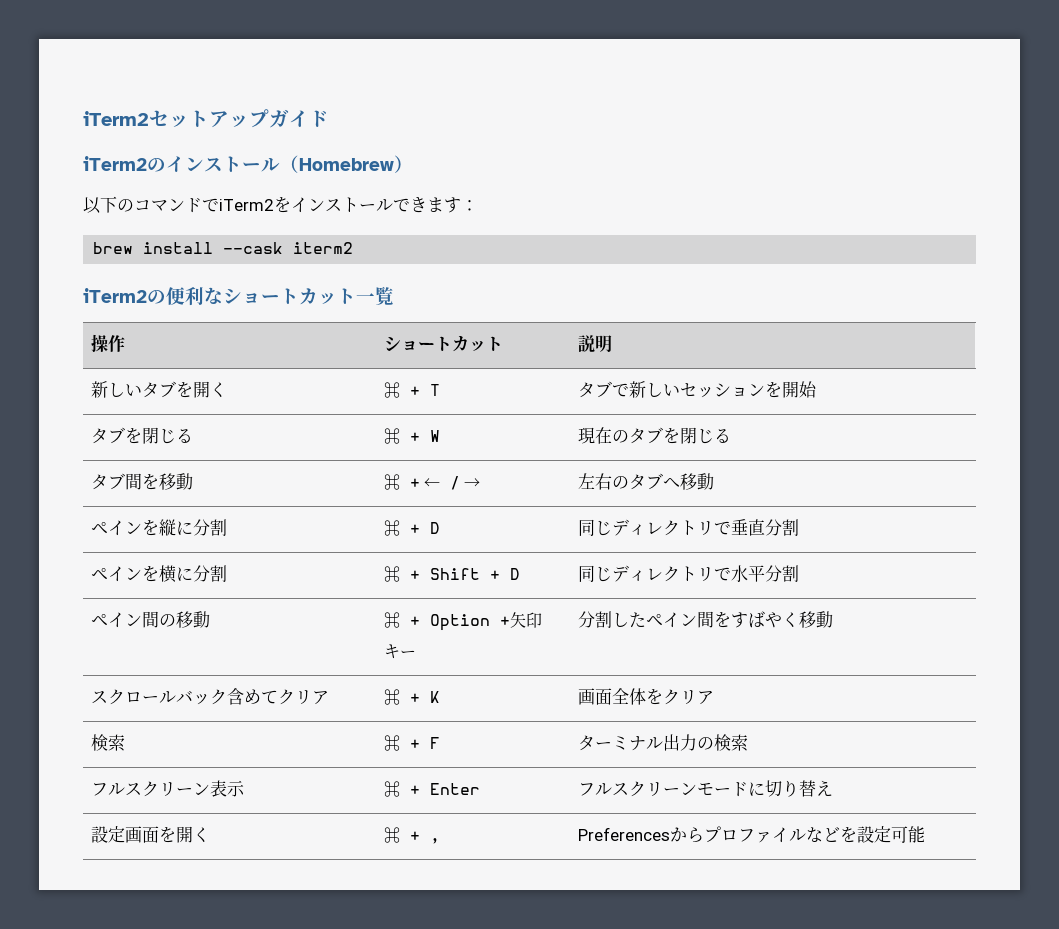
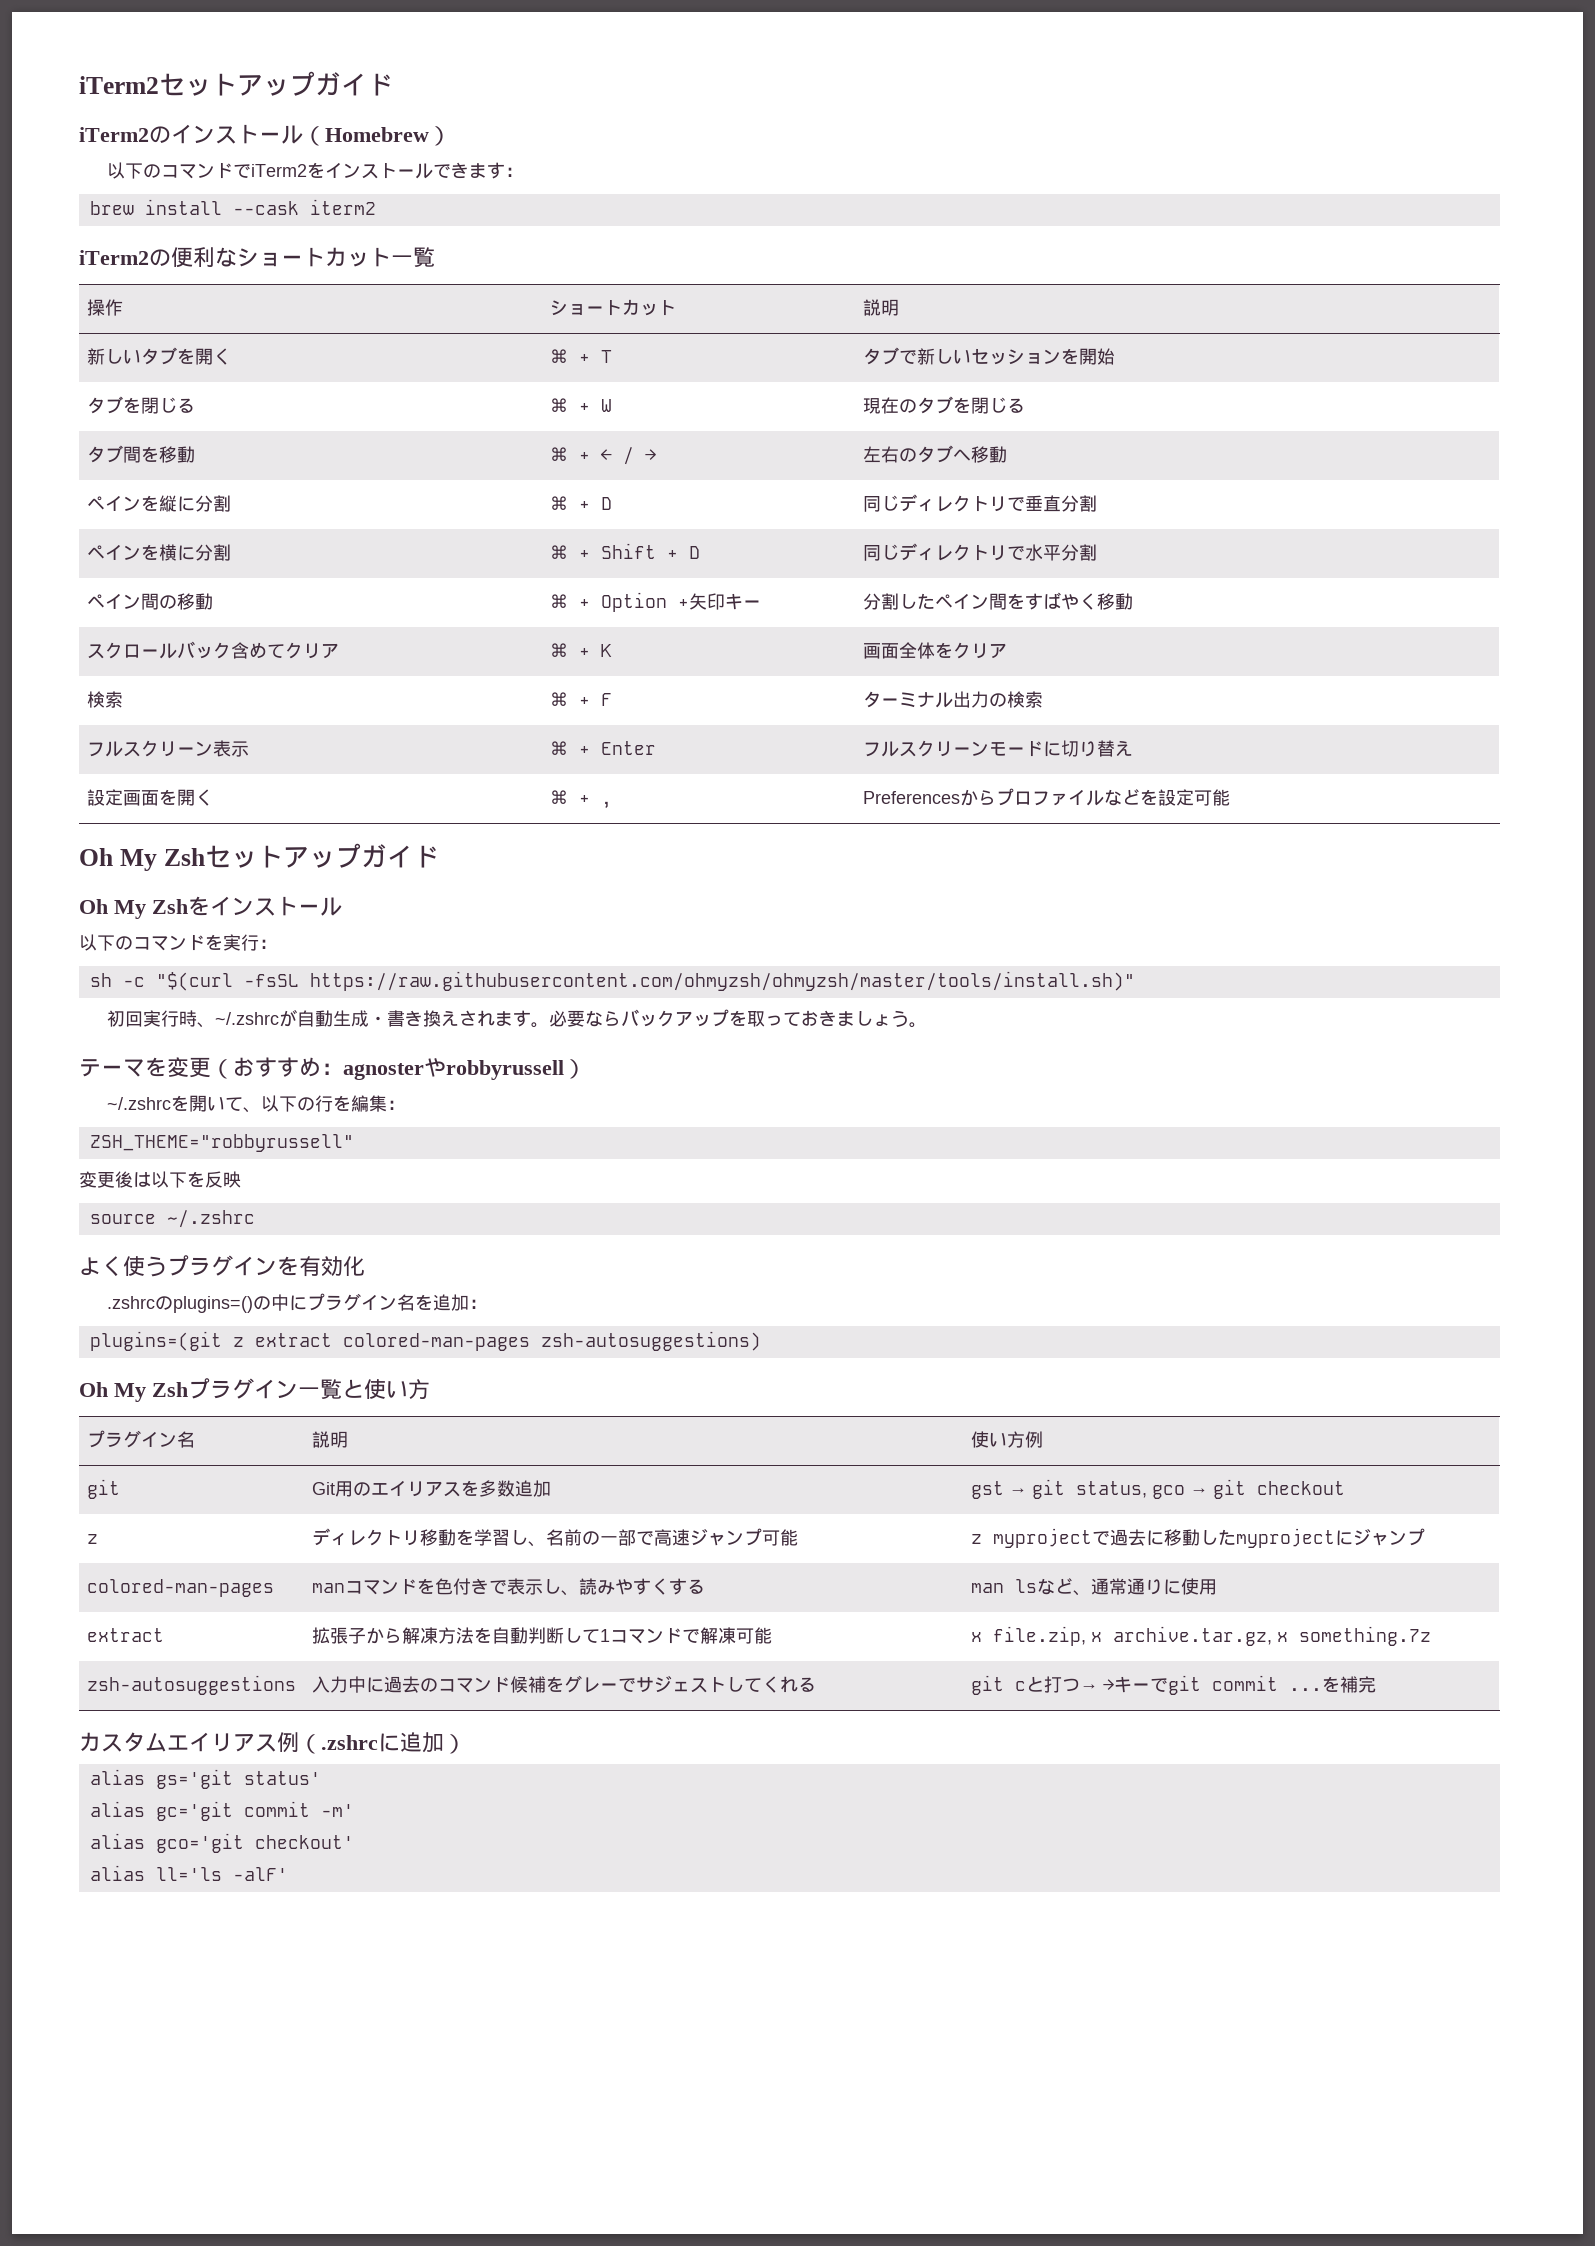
+ Oh My Zshセットアップガイド
+ Oh My Zshをインストール
+ 以下のコマンドを実行：
+ sh -c "$(curl -fsSL https://raw.githubusercontent.com/ohmyzsh/ohmyzsh/master/tools/install.sh)"
+ 初回実行時、~/.zshrcが自動生成・書き換えされます。必要ならバックアップを取っておきましょう。
+ テーマを変更（おすすめ：agnosterやrobbyrussell）
+ ~/.zshrcを開いて、以下の行を編集：
+ ZSH_THEME="robbyrussell"
+ 変更後は以下を反映
+ source ~/.zshrc
+ よく使うプラグインを有効化
+ .zshrcのplugins=()の中にプラグイン名を追加：
+ plugins=(git z extract colored-man-pages zsh-autosuggestions)
+ Oh My Zshプラグイン一覧と使い方
+ プラグイン名 | 説明 | 使い方例
+ git | Git用のエイリアスを多数追加 | gst → git status, gco → git checkout
+ z | ディレクトリ移動を学習し、名前の一部で高速ジャンプ可能 | z myprojectで過去に移動したmyprojectにジャンプ
+ colored-man-pages | manコマンドを色付きで表示し、読みやすくする | man lsなど、通常通りに使用
+ extract | 拡張子から解凍方法を自動判断して1コマンドで解凍可能 | x file.zip, x archive.tar.gz, x something.7z
+ zsh-autosuggestions | 入力中に過去のコマンド候補をグレーでサジェストしてくれる | git cと打つ→ →キーでgit commit ...を補完
+ カスタムエイリアス例（.zshrcに追加）
+ alias gs='git status'
+ alias gc='git commit -m'
+ alias gco='git checkout'
+ alias ll='ls -alF'

